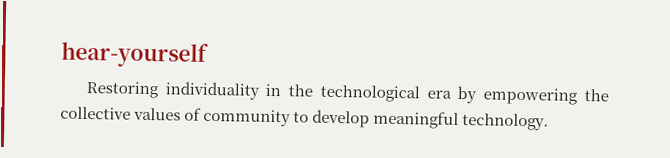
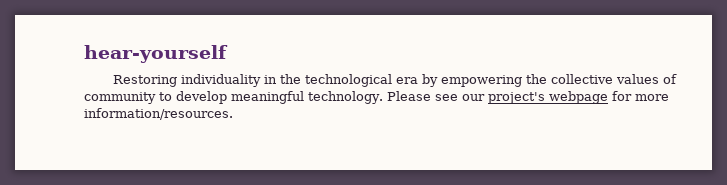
+ Please see our project's webpage for more information/resources.

